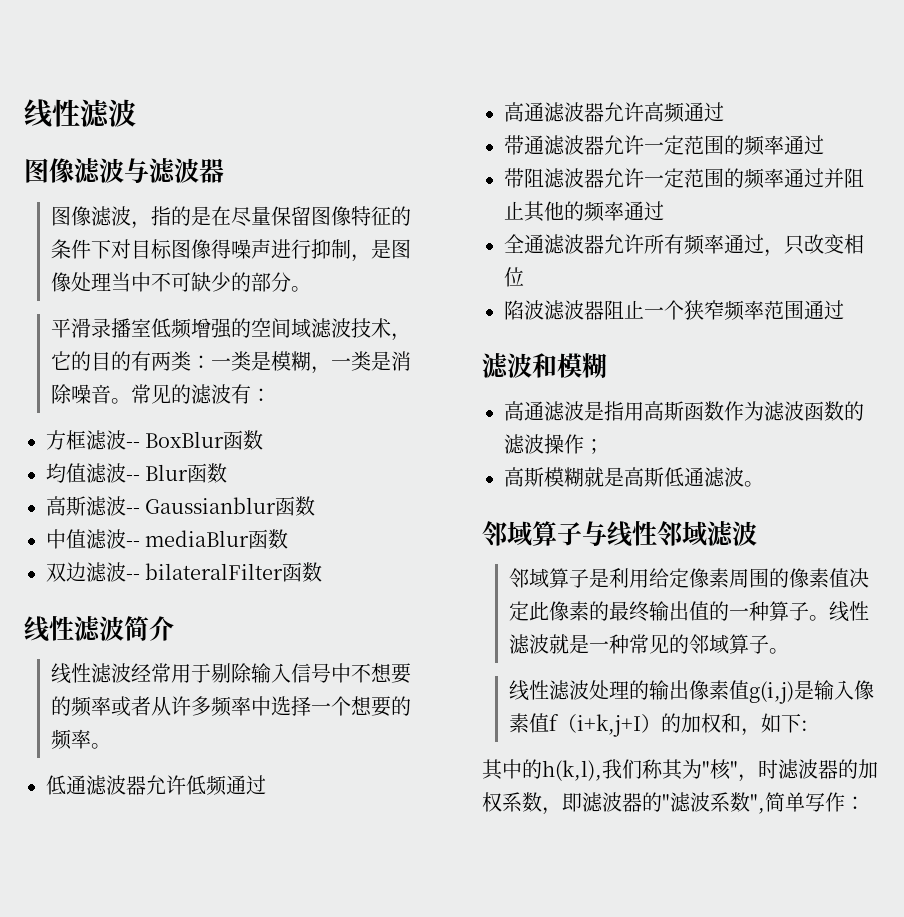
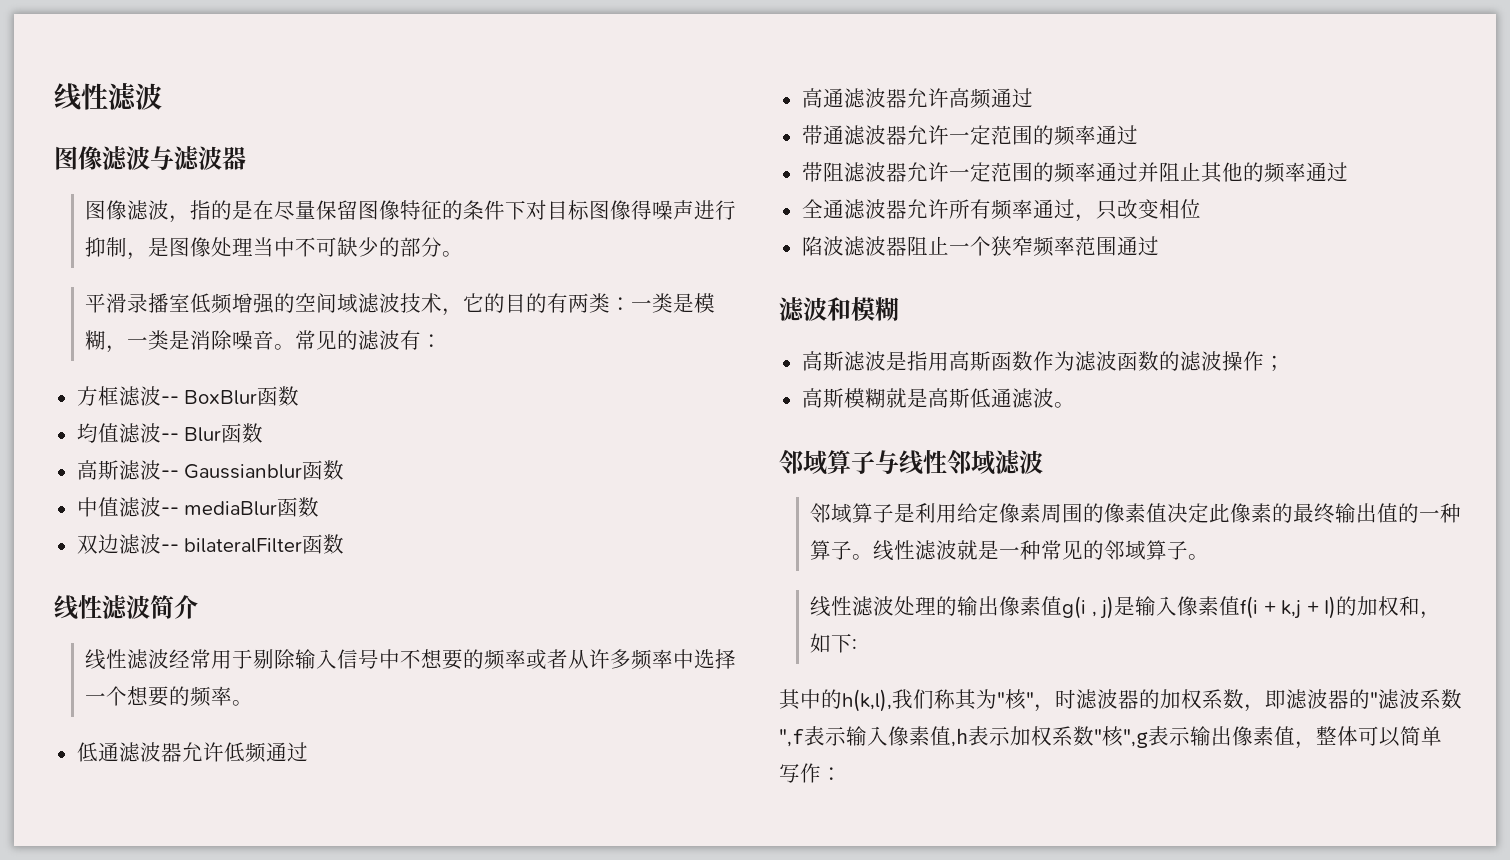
- 高通滤波是指用高斯函数作为滤波函数的滤波操作；
+ 高斯滤波是指用高斯函数作为滤波函数的滤波操作；
- 线性滤波处理的输出像素值g(i,j)是输入像素值f（i+k,j+I）的加权和，如下:
+ 线性滤波处理的输出像素值g(i , j)是输入像素值f(i + k,j + I)的加权和，如下:
- 其中的h(k,l),我们称其为"核"，时滤波器的加权系数，即滤波器的"滤波系数",简单写作：
+ 其中的h(k,l),我们称其为"核"，时滤波器的加权系数，即滤波器的"滤波系数",f表示输入像素值,h表示加权系数"核",g表示输出像素值，整体可以简单写作：

